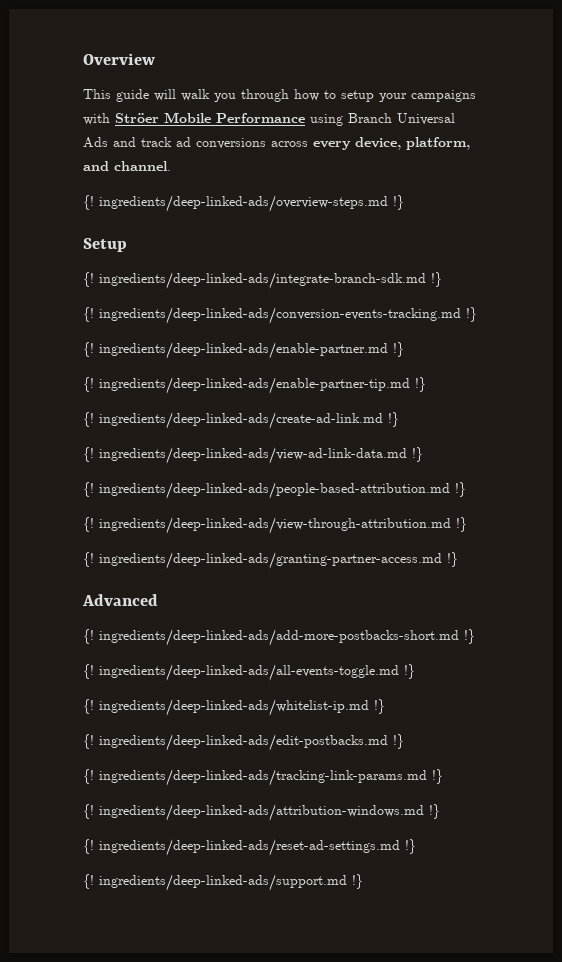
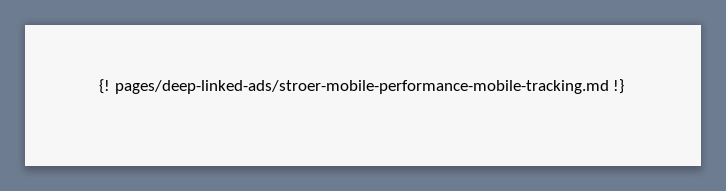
- Overview
- This guide will walk you through how to setup your campaigns with Ströer Mobile Performance using Branch Universal Ads and track ad conversions across every device, platform, and channel.
- {! ingredients/deep-linked-ads/overview-steps.md !}
- Setup
- {! ingredients/deep-linked-ads/integrate-branch-sdk.md !}
- {! ingredients/deep-linked-ads/conversion-events-tracking.md !}
- {! ingredients/deep-linked-ads/enable-partner.md !}
- {! ingredients/deep-linked-ads/enable-partner-tip.md !}
- {! ingredients/deep-linked-ads/create-ad-link.md !}
- {! ingredients/deep-linked-ads/view-ad-link-data.md !}
- {! ingredients/deep-linked-ads/people-based-attribution.md !}
- {! ingredients/deep-linked-ads/view-through-attribution.md !}
- {! ingredients/deep-linked-ads/granting-partner-access.md !}
- Advanced
- {! ingredients/deep-linked-ads/add-more-postbacks-short.md !}
- {! ingredients/deep-linked-ads/all-events-toggle.md !}
- {! ingredients/deep-linked-ads/whitelist-ip.md !}
- {! ingredients/deep-linked-ads/edit-postbacks.md !}
- {! ingredients/deep-linked-ads/tracking-link-params.md !}
- {! ingredients/deep-linked-ads/attribution-windows.md !}
- {! ingredients/deep-linked-ads/reset-ad-settings.md !}
- {! ingredients/deep-linked-ads/support.md !}
+ {! pages/deep-linked-ads/stroer-mobile-performance-mobile-tracking.md !}

